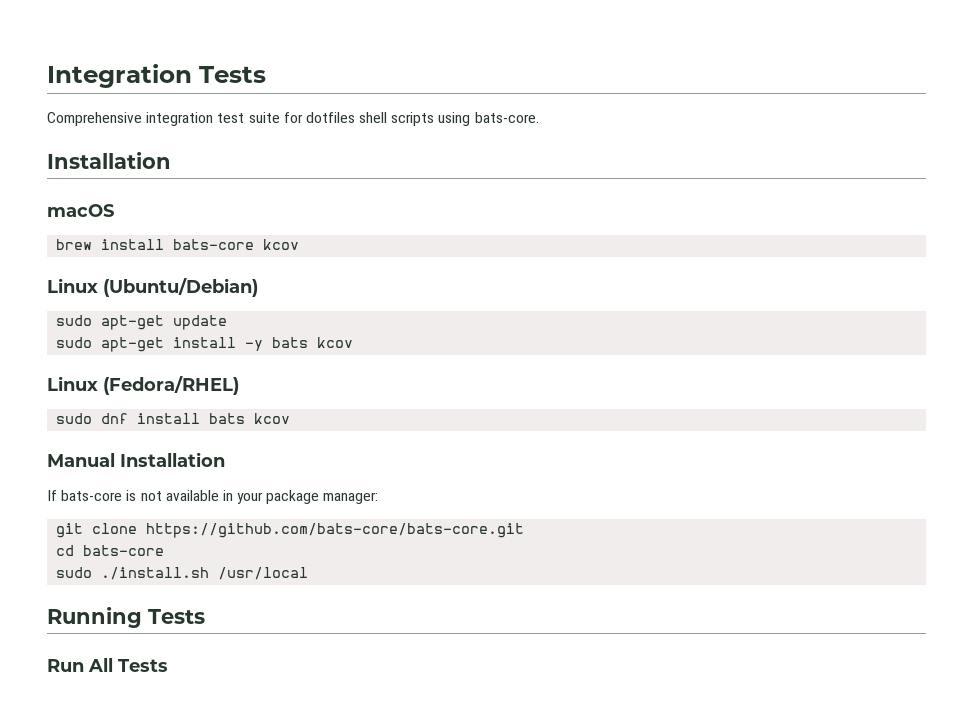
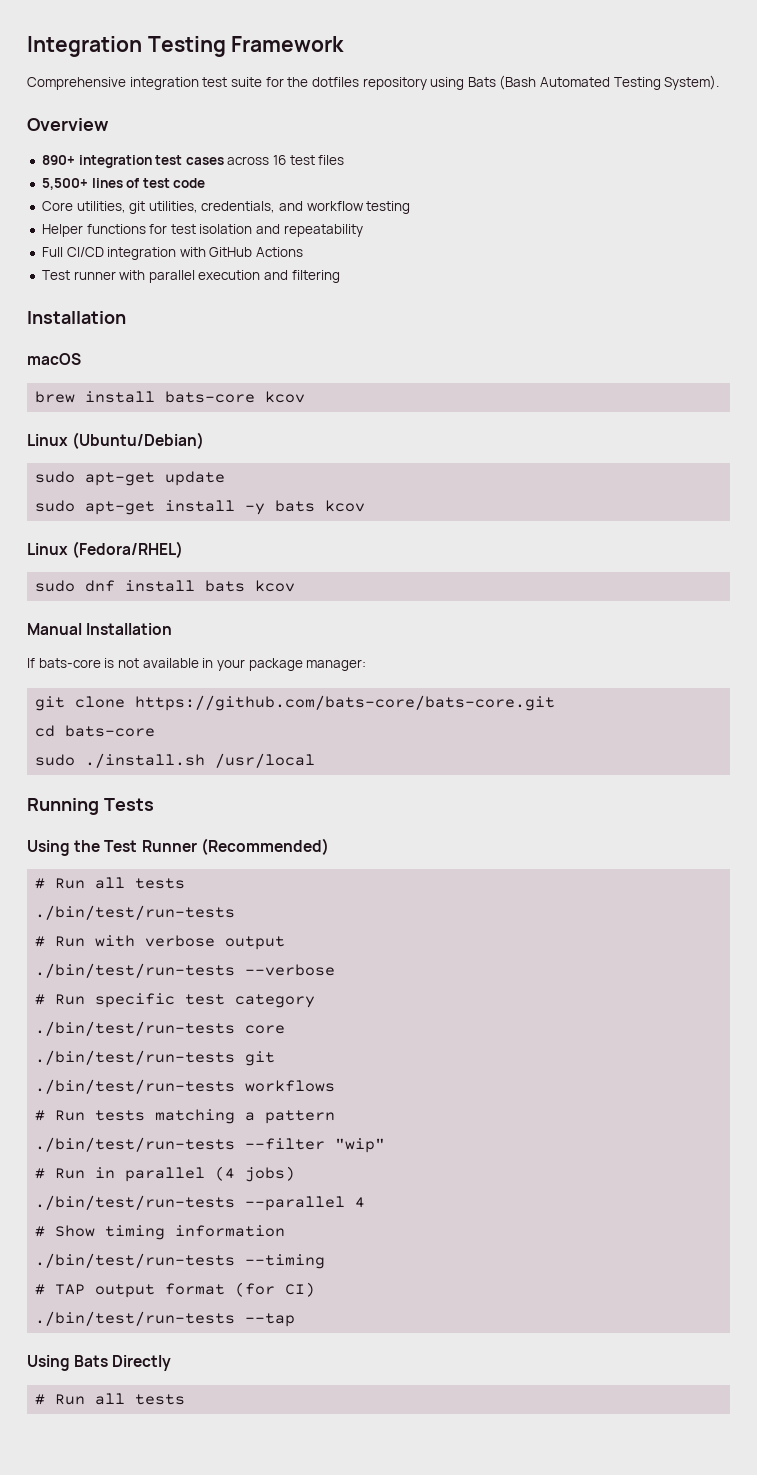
- Integration Tests
+ Integration Testing Framework
- Comprehensive integration test suite for dotfiles shell scripts using bats-core.
+ Comprehensive integration test suite for the dotfiles repository using Bats (Bash Automated Testing System).
+ Overview
+ 890+ integration test cases across 16 test files
+ 5,500+ lines of test code
+ Core utilities, git utilities, credentials, and workflow testing
+ Helper functions for test isolation and repeatability
+ Full CI/CD integration with GitHub Actions
+ Test runner with parallel execution and filtering
- Run All Tests
+ Using the Test Runner (Recommended)
+ # Run all tests
+ ./bin/test/run-tests
+ # Run with verbose output
+ ./bin/test/run-tests --verbose
+ # Run specific test category
+ ./bin/test/run-tests core
+ ./bin/test/run-tests git
+ ./bin/test/run-tests workflows
+ # Run tests matching a pattern
+ ./bin/test/run-tests --filter "wip"
+ # Run in parallel (4 jobs)
+ ./bin/test/run-tests --parallel 4
+ # Show timing information
+ ./bin/test/run-tests --timing
+ # TAP output format (for CI)
+ ./bin/test/run-tests --tap
+ Using Bats Directly
+ # Run all tests

